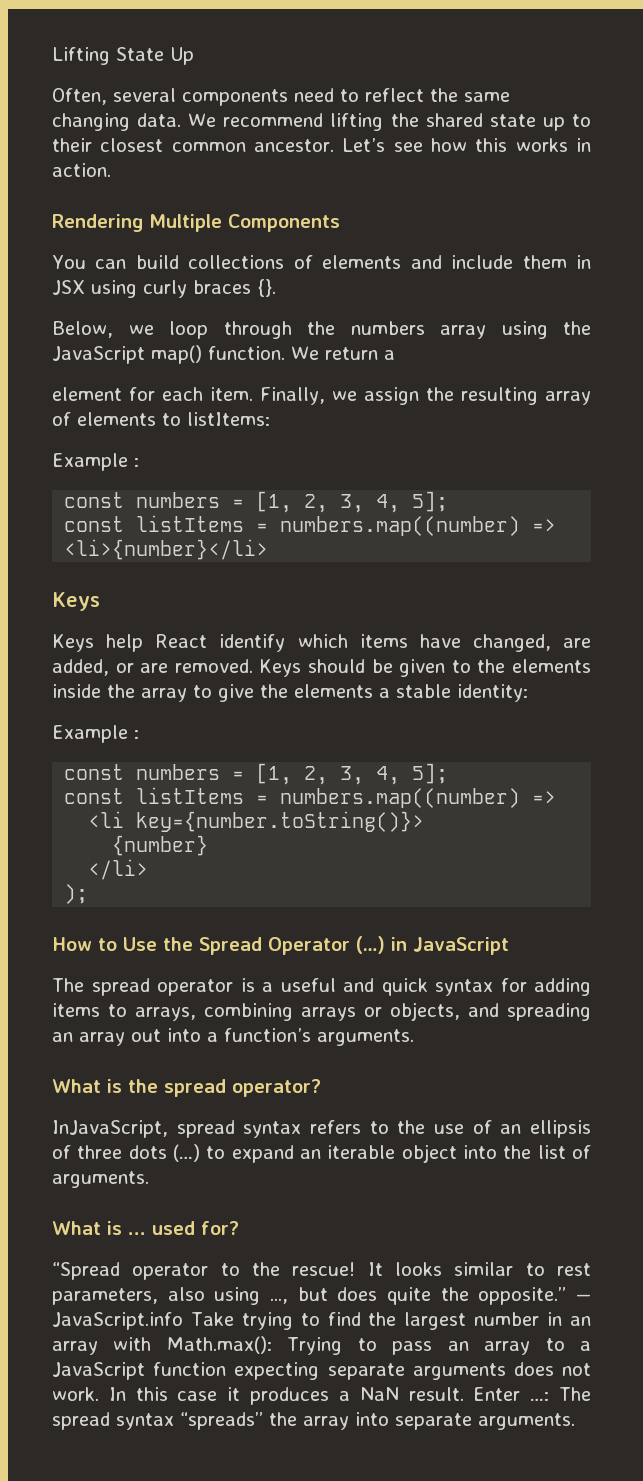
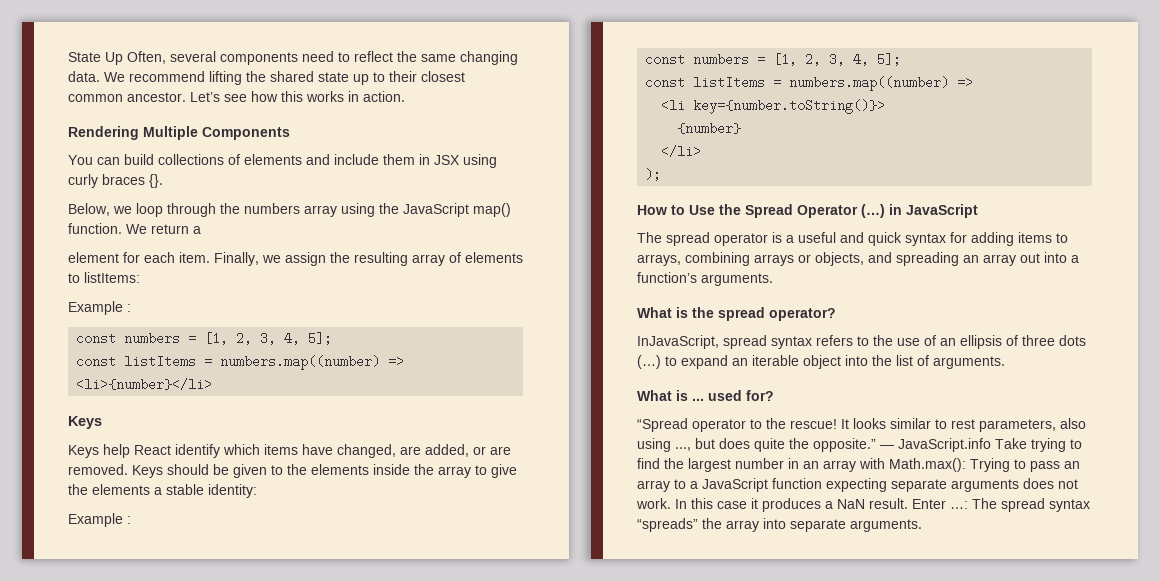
- Lifting State Up
- Often, several components need to reflect the same changing data.
+ State Up Often, several components need to reflect the same changing data.

